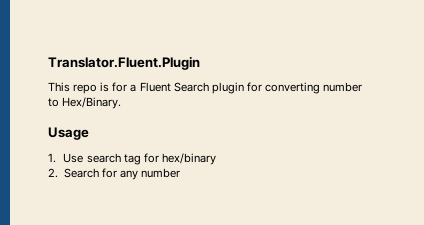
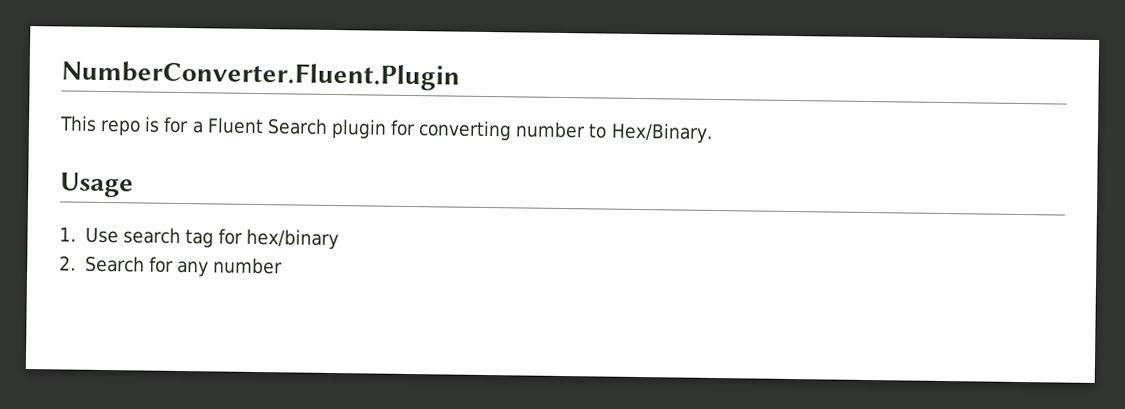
- Translator.Fluent.Plugin
+ NumberConverter.Fluent.Plugin

